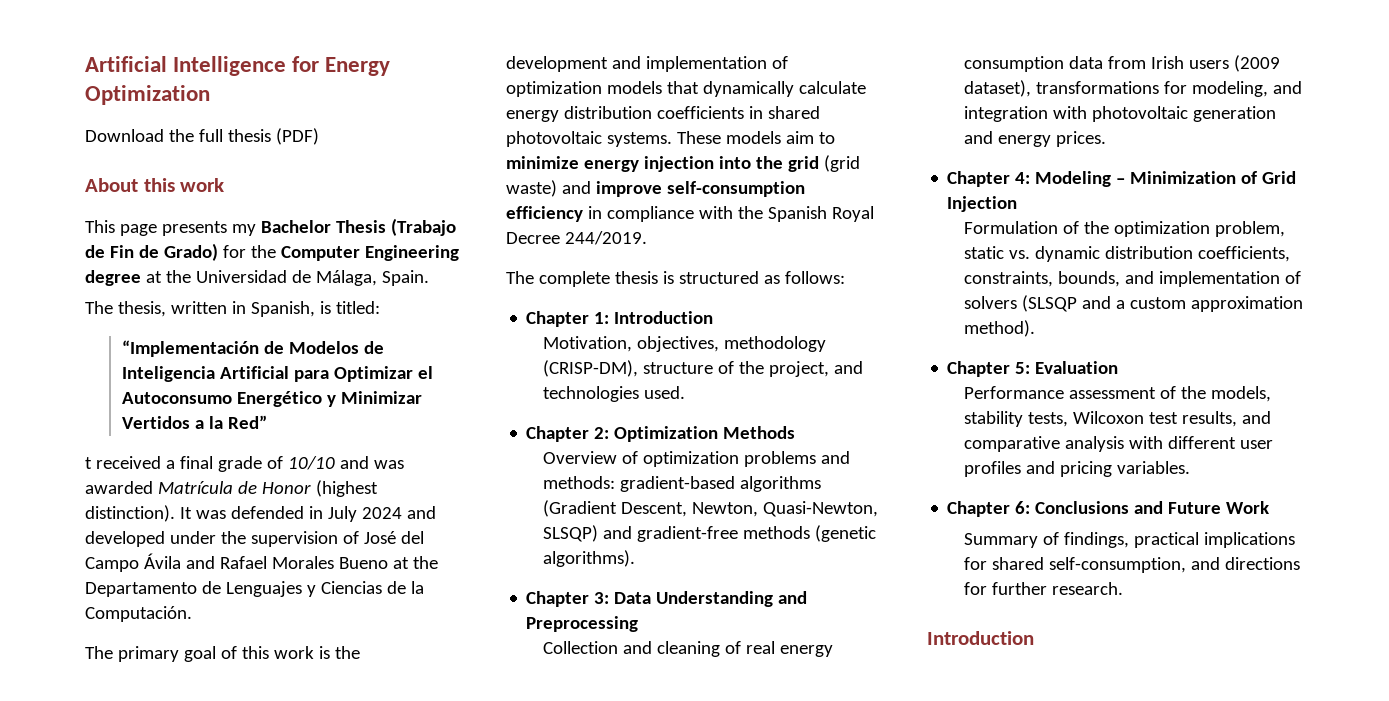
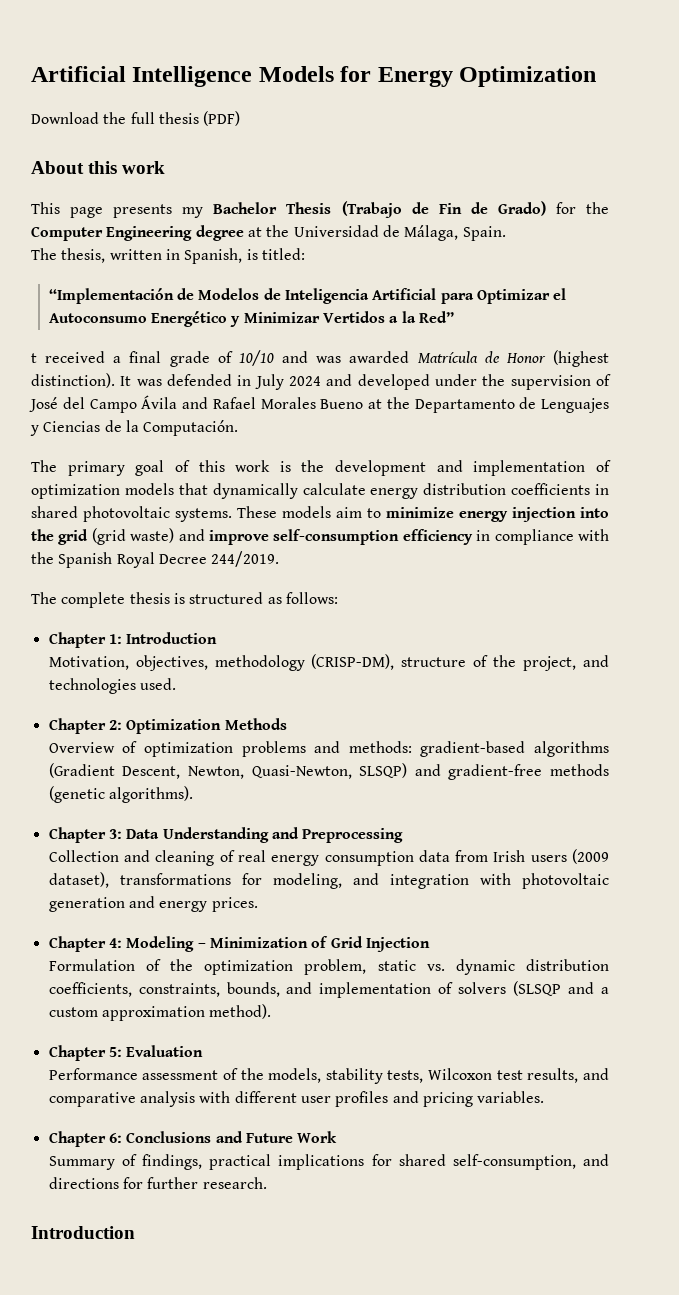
- Artificial Intelligence for Energy Optimization
+ Artificial Intelligence Models for Energy Optimization

